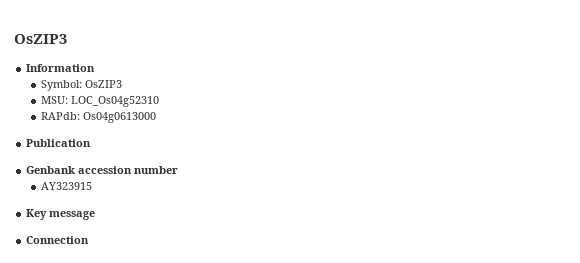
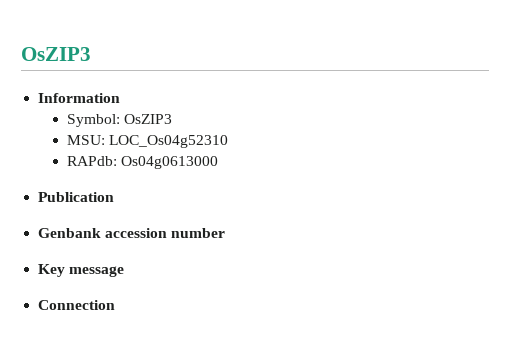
- AY323915

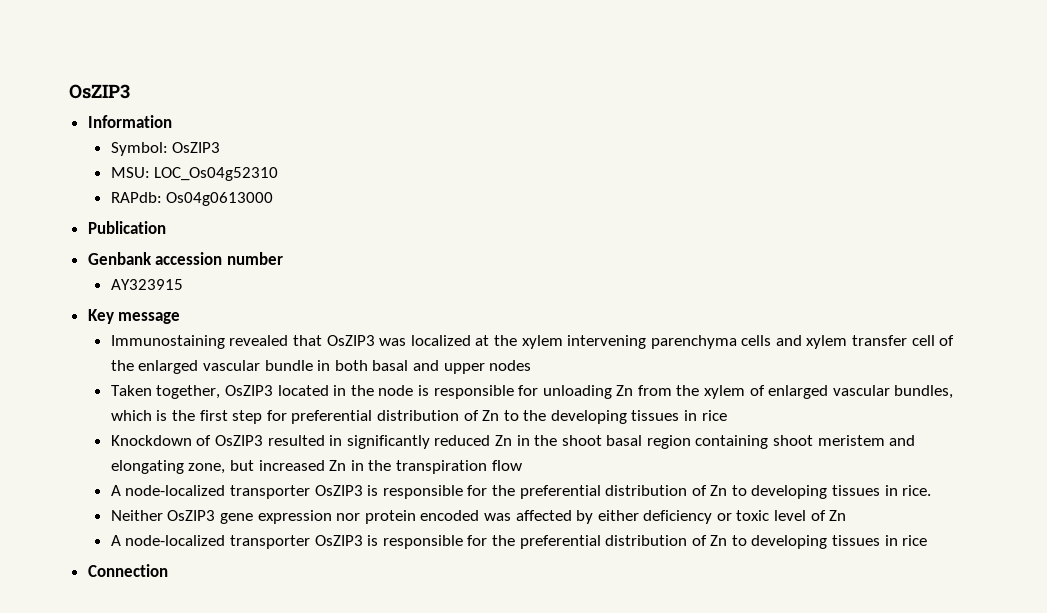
+ AY323915
+ Immunostaining revealed that OsZIP3 was localized at the xylem intervening parenchyma cells and xylem transfer cell of the enlarged vascular bundle in both basal and upper nodes
+ Taken together, OsZIP3 located in the node is responsible for unloading Zn from the xylem of enlarged vascular bundles, which is the first step for preferential distribution of Zn to the developing tissues in rice
+ Knockdown of OsZIP3 resulted in significantly reduced Zn in the shoot basal region containing shoot meristem and elongating zone, but increased Zn in the transpiration flow
+ A node-localized transporter OsZIP3 is responsible for the preferential distribution of Zn to developing tissues in rice.
+ Neither OsZIP3 gene expression nor protein encoded was affected by either deficiency or toxic level of Zn
+ A node-localized transporter OsZIP3 is responsible for the preferential distribution of Zn to developing tissues in rice

